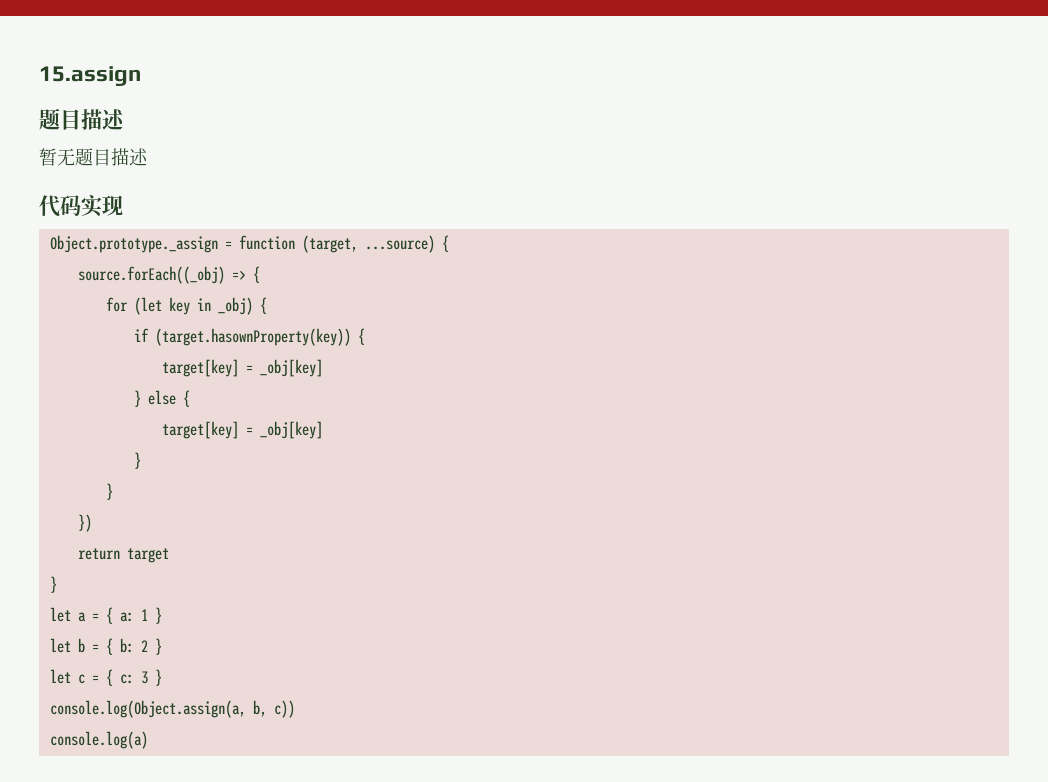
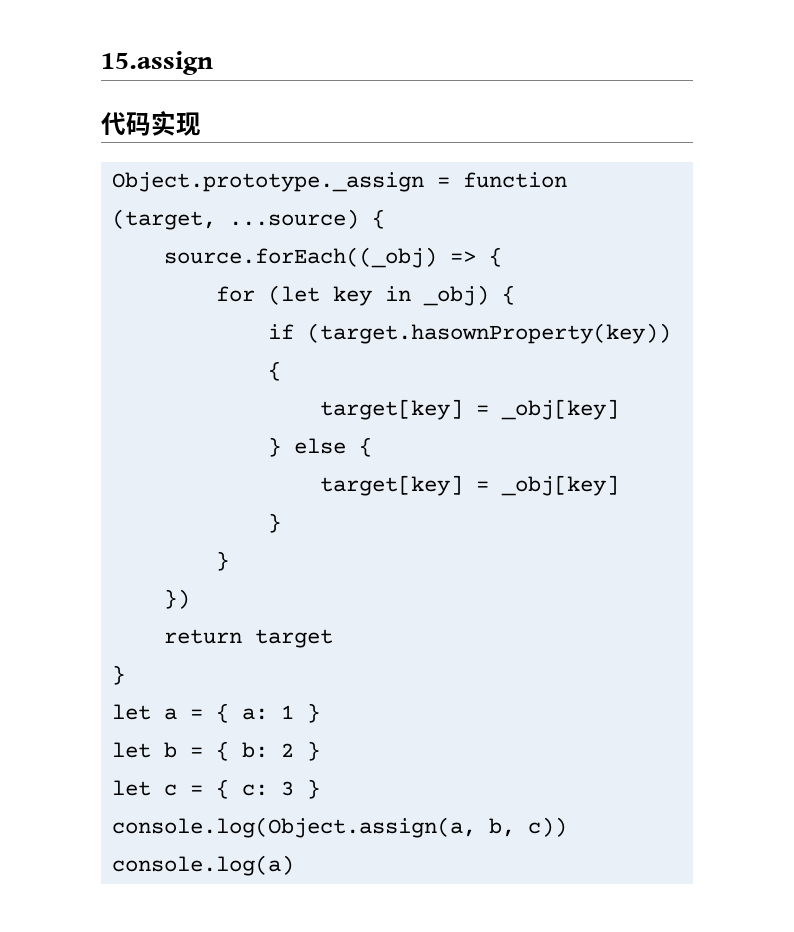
  15.assign
- 题目描述
- 暂无题目描述

